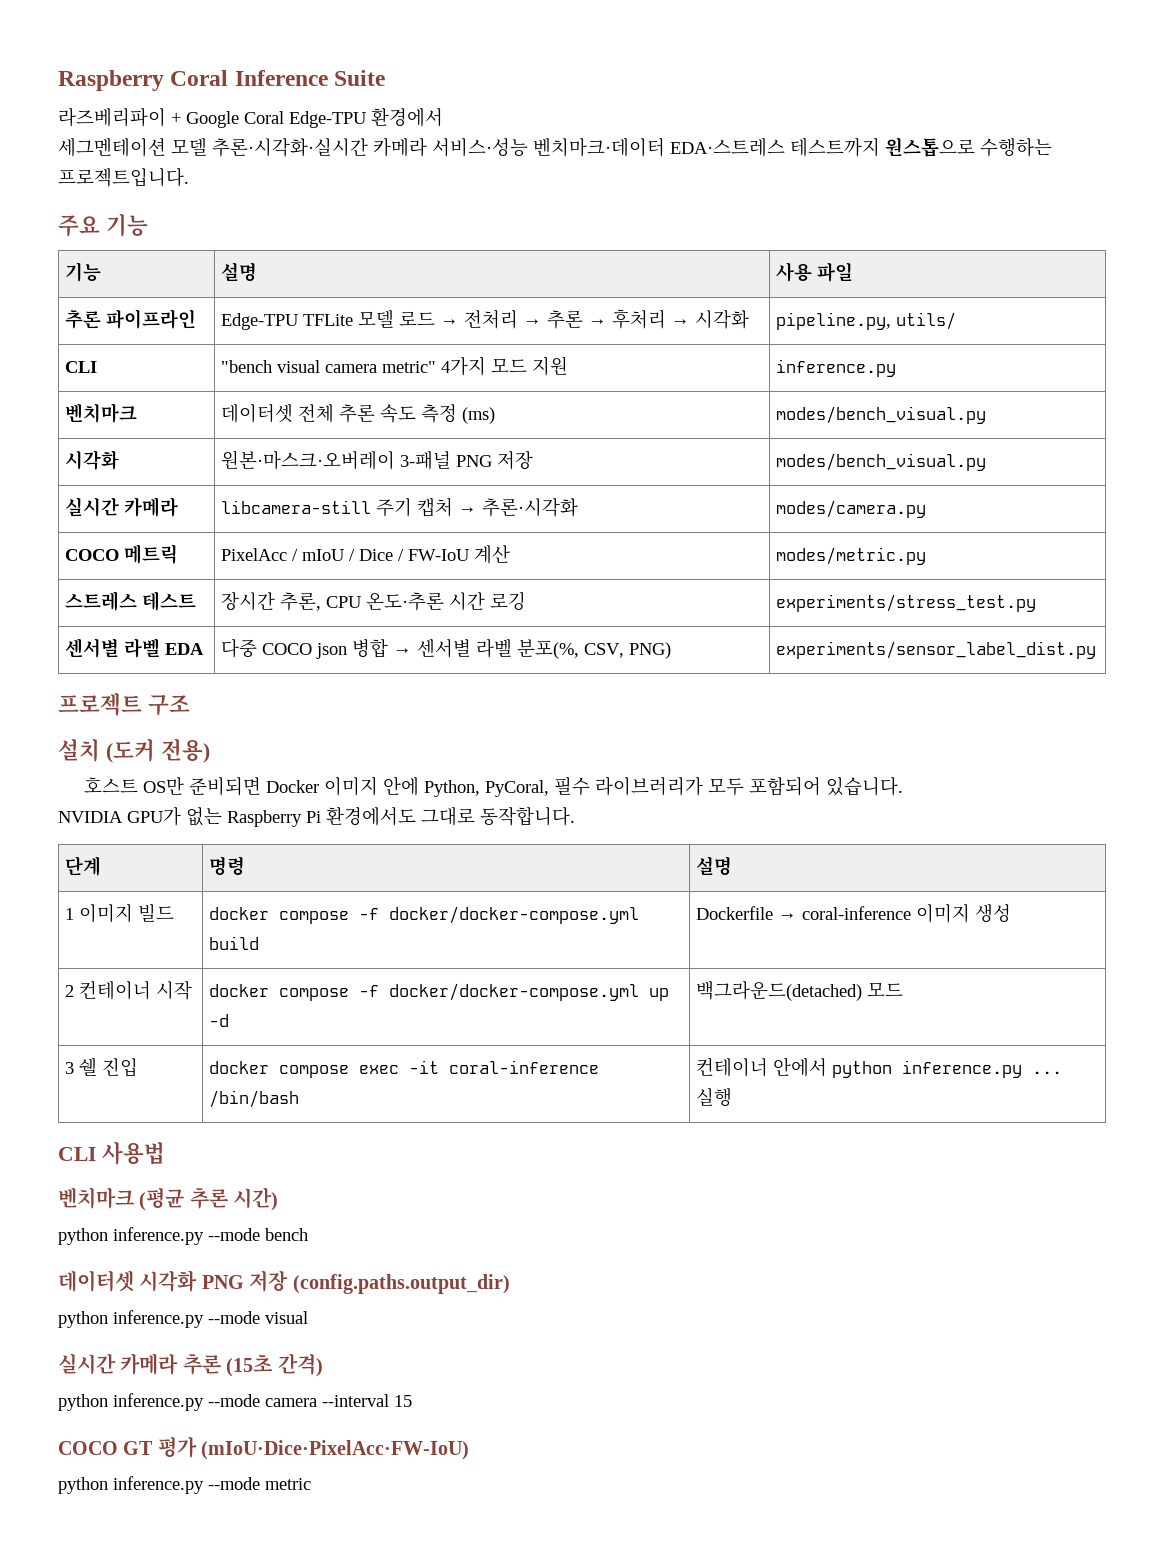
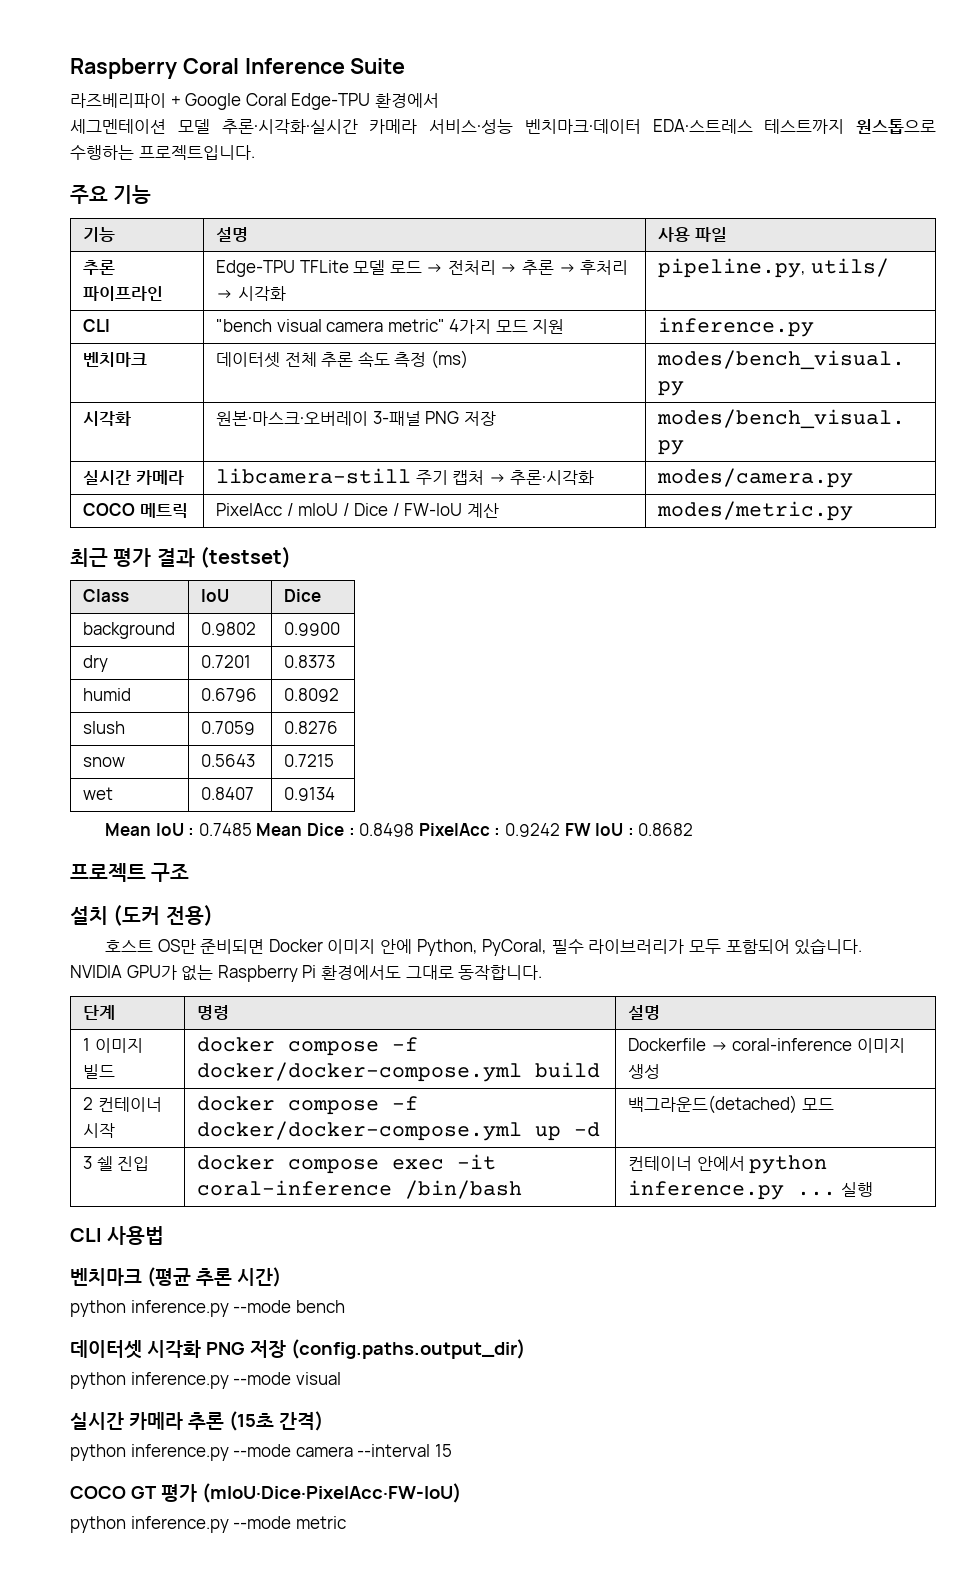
- 스트레스 테스트 | 장시간 추론, CPU 온도·추론 시간 로깅 | experiments/stress_test.py
- 센서별 라벨 EDA | 다중 COCO json 병합 → 센서별 라벨 분포(%, CSV, PNG) | experiments/sensor_label_dist.py
+ 최근 평가 결과 (testset)
+ Class | IoU | Dice
+ background | 0.9802 | 0.9900
+ dry | 0.7201 | 0.8373
+ humid | 0.6796 | 0.8092
+ slush | 0.7059 | 0.8276
+ snow | 0.5643 | 0.7215
+ wet | 0.8407 | 0.9134
+ Mean IoU : 0.7485 Mean Dice : 0.8498 PixelAcc : 0.9242 FW IoU : 0.8682

